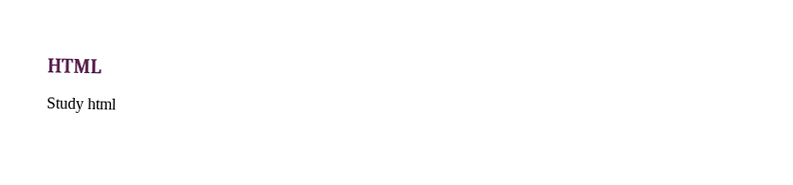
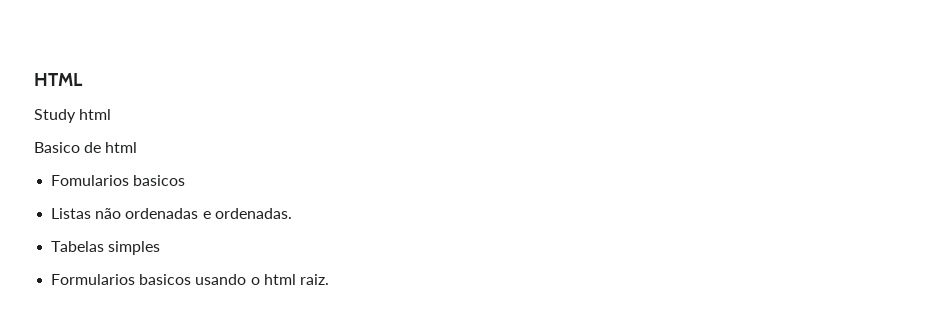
+ Basico de html
+ Fomularios basicos
+ Listas não ordenadas e ordenadas.
+ Tabelas simples
+ Formularios basicos usando o html raiz.

